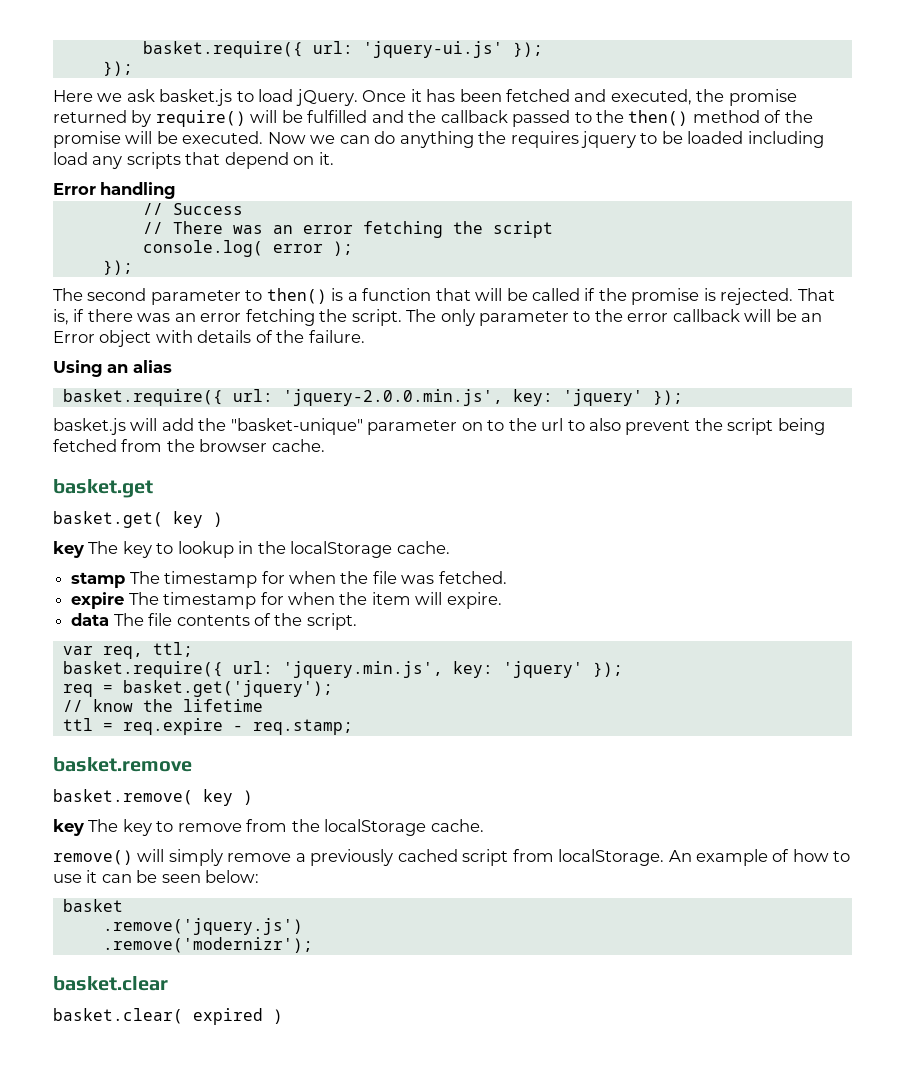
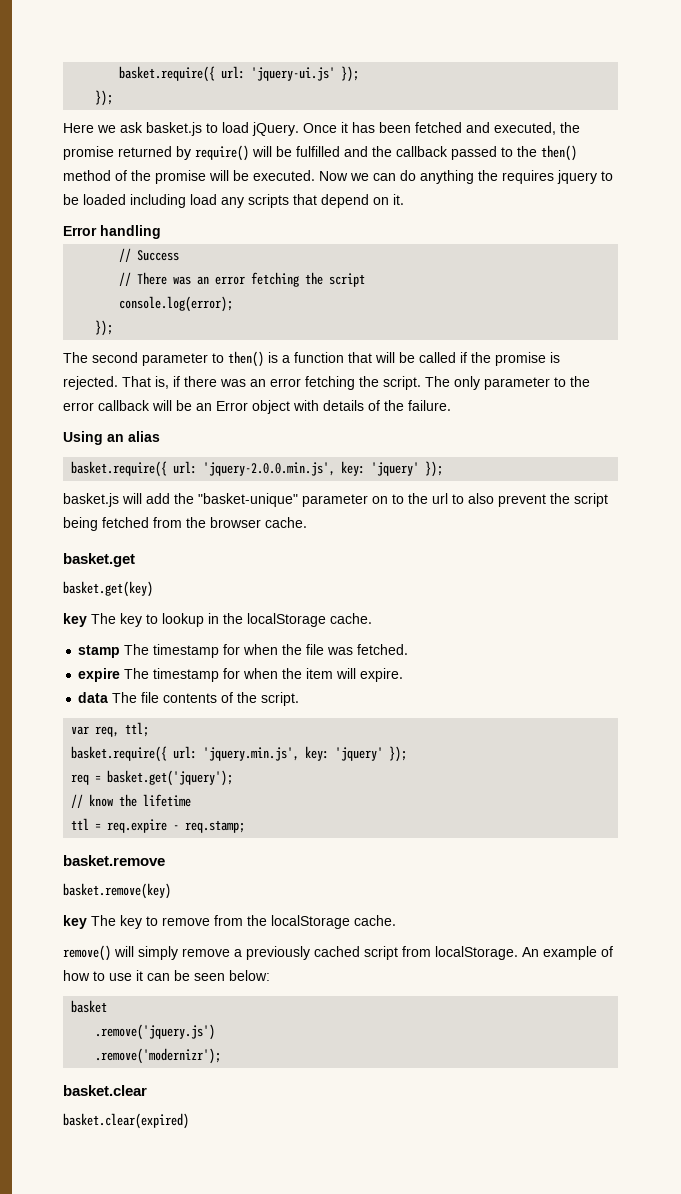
- console.log( error );
+ console.log(error);
- basket.get( key )
+ basket.get(key)
- basket.remove( key )
+ basket.remove(key)
- basket.clear( expired )
+ basket.clear(expired)

